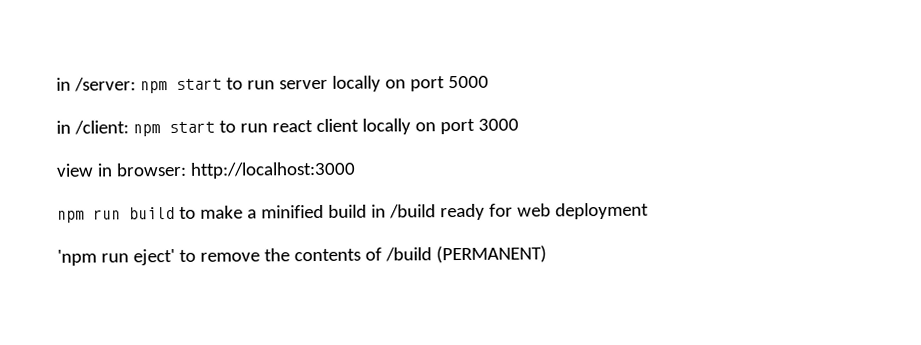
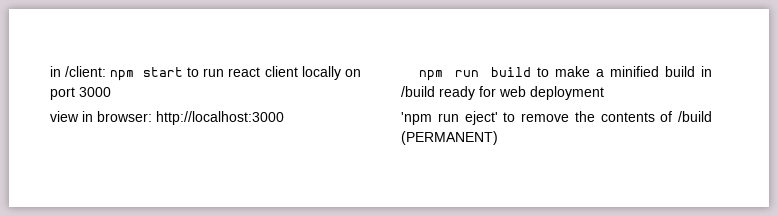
- in /server: npm start to run server locally on port 5000

